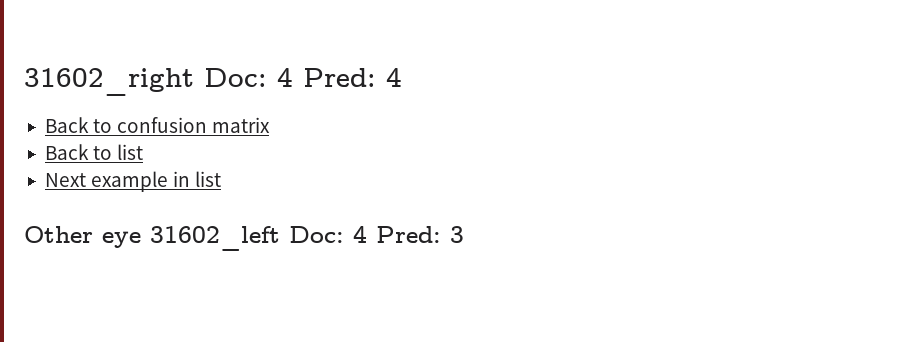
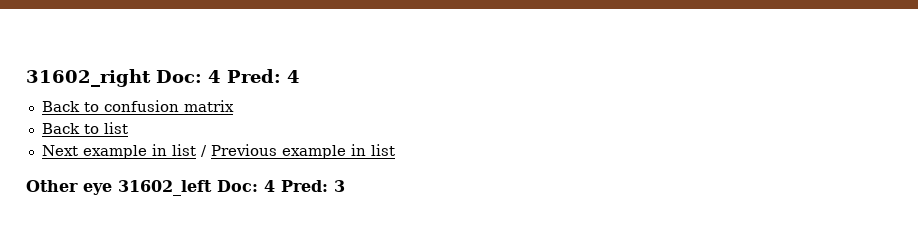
- Next example in list
+ Next example in list / Previous example in list

